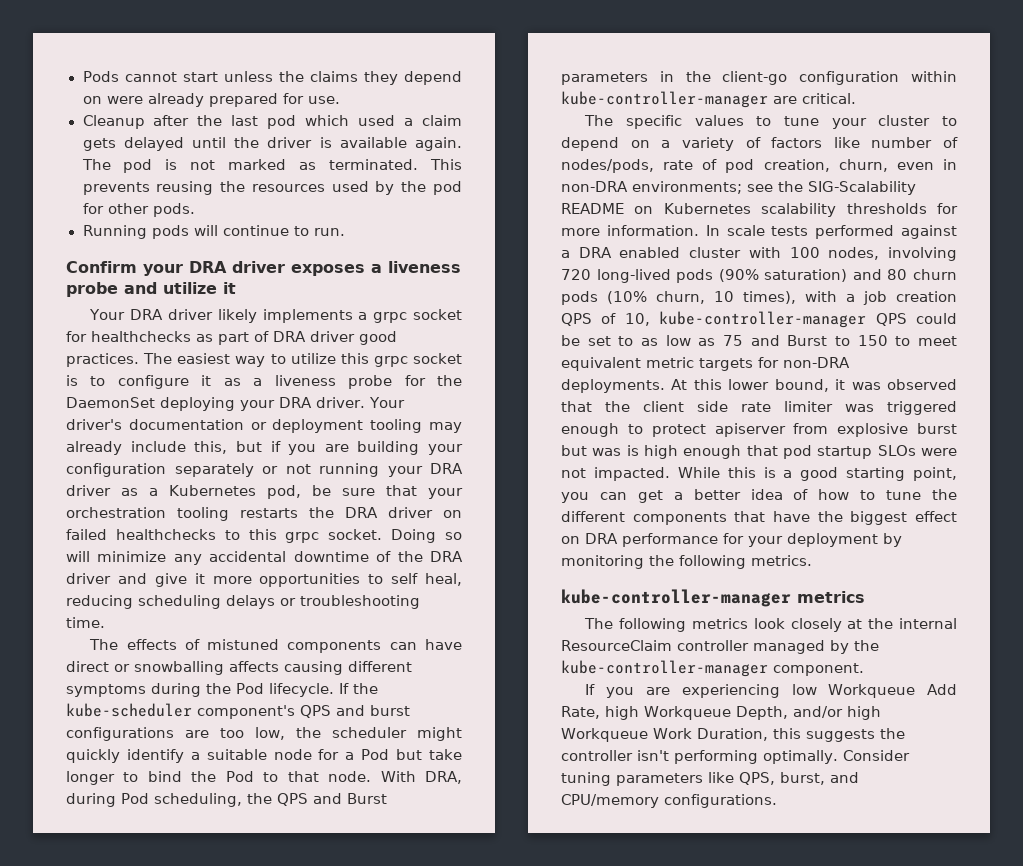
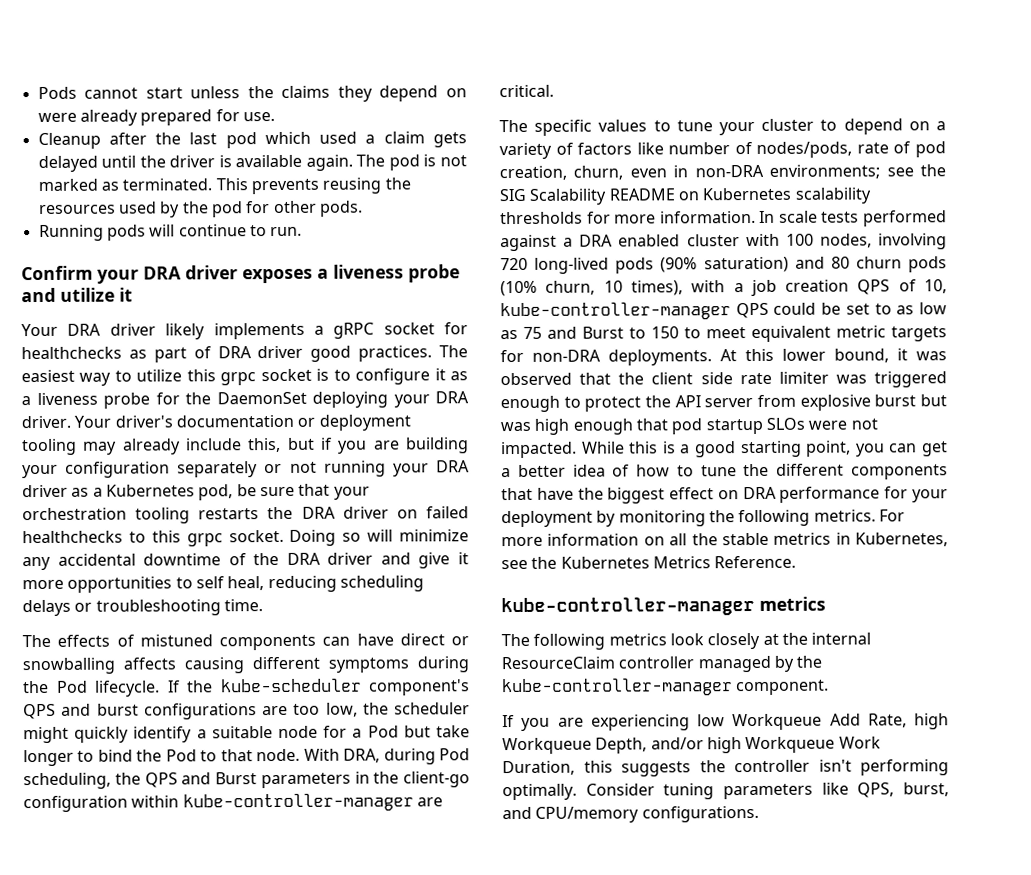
- Your DRA driver likely implements a grpc socket for healthchecks as part of DRA driver good practices.
+ Your DRA driver likely implements a gRPC socket for healthchecks as part of DRA driver good practices.
- The specific values to tune your cluster to depend on a variety of factors like number of nodes/pods, rate of pod creation, churn, even in non-DRA environments; see the SIG-Scalability README on Kubernetes scalability thresholds for more information.
+ The specific values to tune your cluster to depend on a variety of factors like number of nodes/pods, rate of pod creation, churn, even in non-DRA environments; see the SIG Scalability README on Kubernetes scalability thresholds for more information.
- At this lower bound, it was observed that the client side rate limiter was triggered enough to protect apiserver from explosive burst but was is high enough that pod startup SLOs were not impacted.
+ At this lower bound, it was observed that the client side rate limiter was triggered enough to protect the API server from explosive burst but was high enough that pod startup SLOs were not impacted.
+ For more information on all the stable metrics in Kubernetes, see the Kubernetes Metrics Reference.

